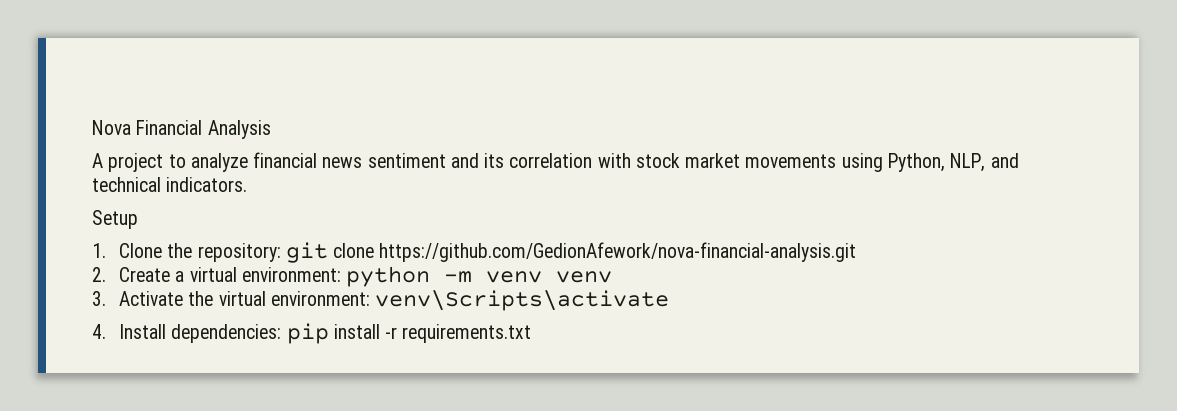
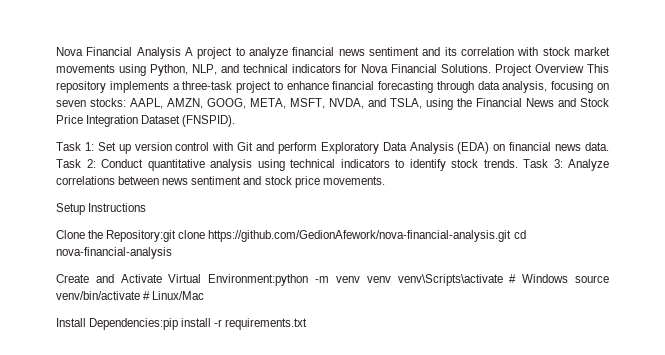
- Nova Financial Analysis
- A project to analyze financial news sentiment and its correlation with stock market movements using Python, NLP, and technical indicators.
+ Nova Financial Analysis A project to analyze financial news sentiment and its correlation with stock market movements using Python, NLP, and technical indicators for Nova Financial Solutions. Project Overview This repository implements a three-task project to enhance financial forecasting through data analysis, focusing on seven stocks: AAPL, AMZN, GOOG, META, MSFT, NVDA, and TSLA, using the Financial News and Stock Price Integration Dataset (FNSPID).
+ Task 1: Set up version control with Git and perform Exploratory Data Analysis (EDA) on financial news data. Task 2: Conduct quantitative analysis using technical indicators to identify stock trends. Task 3: Analyze correlations between news sentiment and stock price movements.
- Setup
- 1. Clone the repository: git clone https://github.com/GedionAfework/nova-financial-analysis.git
- 2. Create a virtual environment: python -m venv venv
- 3. Activate the virtual environment: venv\Scripts\activate
- 4. Install dependencies: pip install -r requirements.txt
+ Setup Instructions
+ Clone the Repository:git clone https://github.com/GedionAfework/nova-financial-analysis.git cd nova-financial-analysis
+ Create and Activate Virtual Environment:python -m venv venv venv\Scripts\activate # Windows source venv/bin/activate # Linux/Mac
+ Install Dependencies:pip install -r requirements.txt

